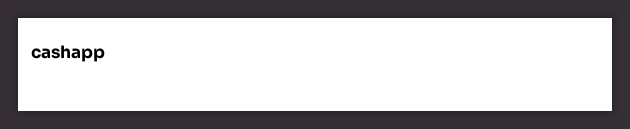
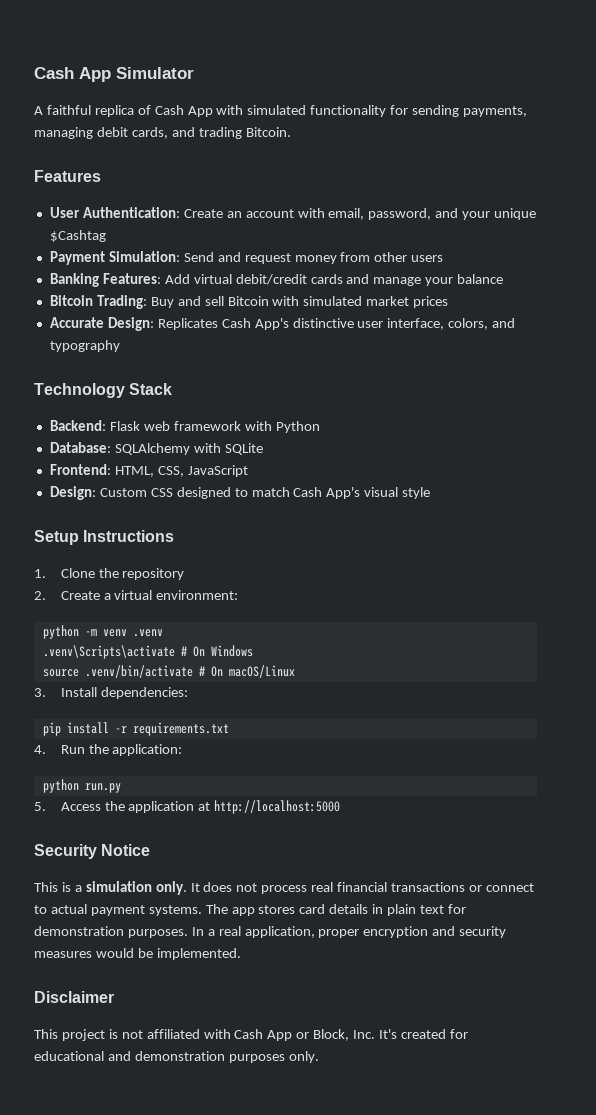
- cashapp
+ Cash App Simulator
+ A faithful replica of Cash App with simulated functionality for sending payments, managing debit cards, and trading Bitcoin.
+ Features
+ User Authentication: Create an account with email, password, and your unique $Cashtag
+ Payment Simulation: Send and request money from other users
+ Banking Features: Add virtual debit/credit cards and manage your balance
+ Bitcoin Trading: Buy and sell Bitcoin with simulated market prices
+ Accurate Design: Replicates Cash App's distinctive user interface, colors, and typography
+ Technology Stack
+ Backend: Flask web framework with Python
+ Database: SQLAlchemy with SQLite
+ Frontend: HTML, CSS, JavaScript
+ Design: Custom CSS designed to match Cash App's visual style
+ Setup Instructions
+ 1. Clone the repository
+ 2. Create a virtual environment:
+ python -m venv .venv
+ .venv\Scripts\activate # On Windows
+ source .venv/bin/activate # On macOS/Linux
+ 3. Install dependencies:
+ pip install -r requirements.txt
+ 4. Run the application:
+ python run.py
+ 5. Access the application at http://localhost:5000
+ Security Notice
+ This is a simulation only. It does not process real financial transactions or connect to actual payment systems. The app stores card details in plain text for demonstration purposes. In a real application, proper encryption and security measures would be implemented.
+ Disclaimer
+ This project is not affiliated with Cash App or Block, Inc. It's created for educational and demonstration purposes only.

